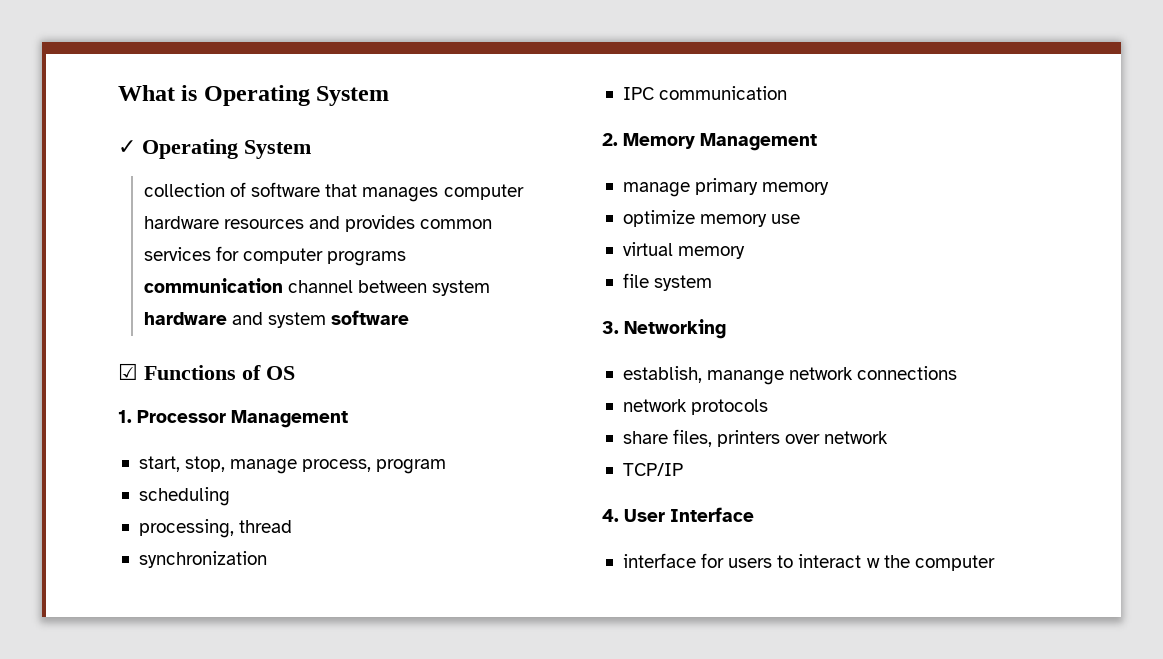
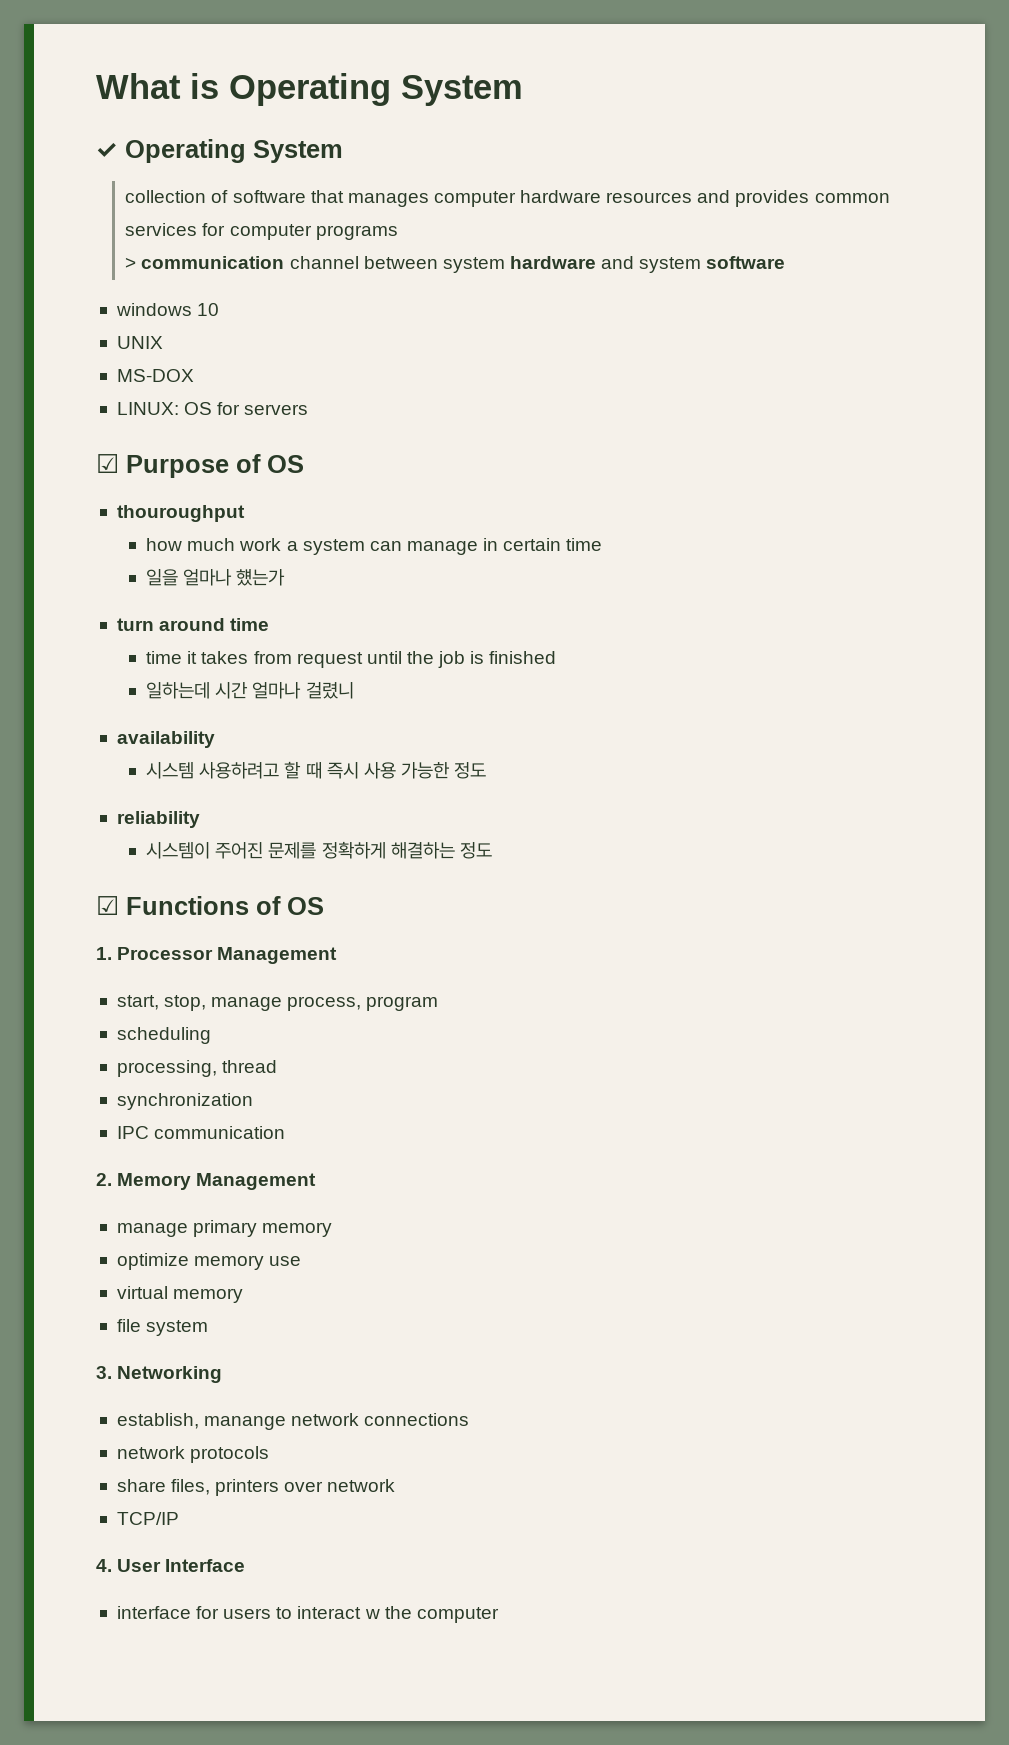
- communication channel between system hardware and system software
+ > communication channel between system hardware and system software
+ windows 10
+ UNIX
+ MS-DOX
+ LINUX: OS for servers
+ ☑ Purpose of OS
+ thouroughput
+ how much work a system can manage in certain time
+ 일을 얼마나 헀는가
+ turn around time
+ time it takes from request until the job is finished
+ 일하는데 시간 얼마나 걸렸니
+ availability
+ 시스템 사용하려고 할 때 즉시 사용 가능한 정도
+ reliability
+ 시스템이 주어진 문제를 정확하게 해결하는 정도

